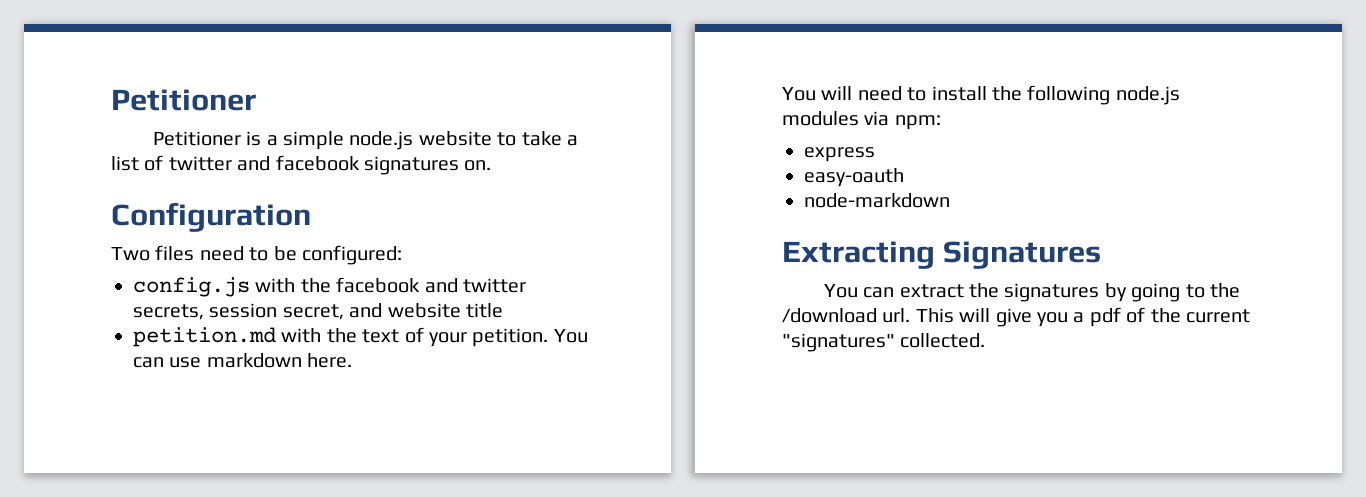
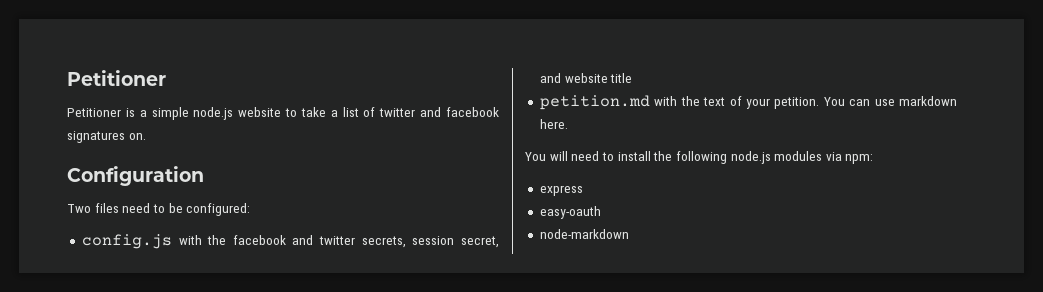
- Extracting Signatures
- You can extract the signatures by going to the /download url. This will give you a pdf of the current "signatures" collected.

